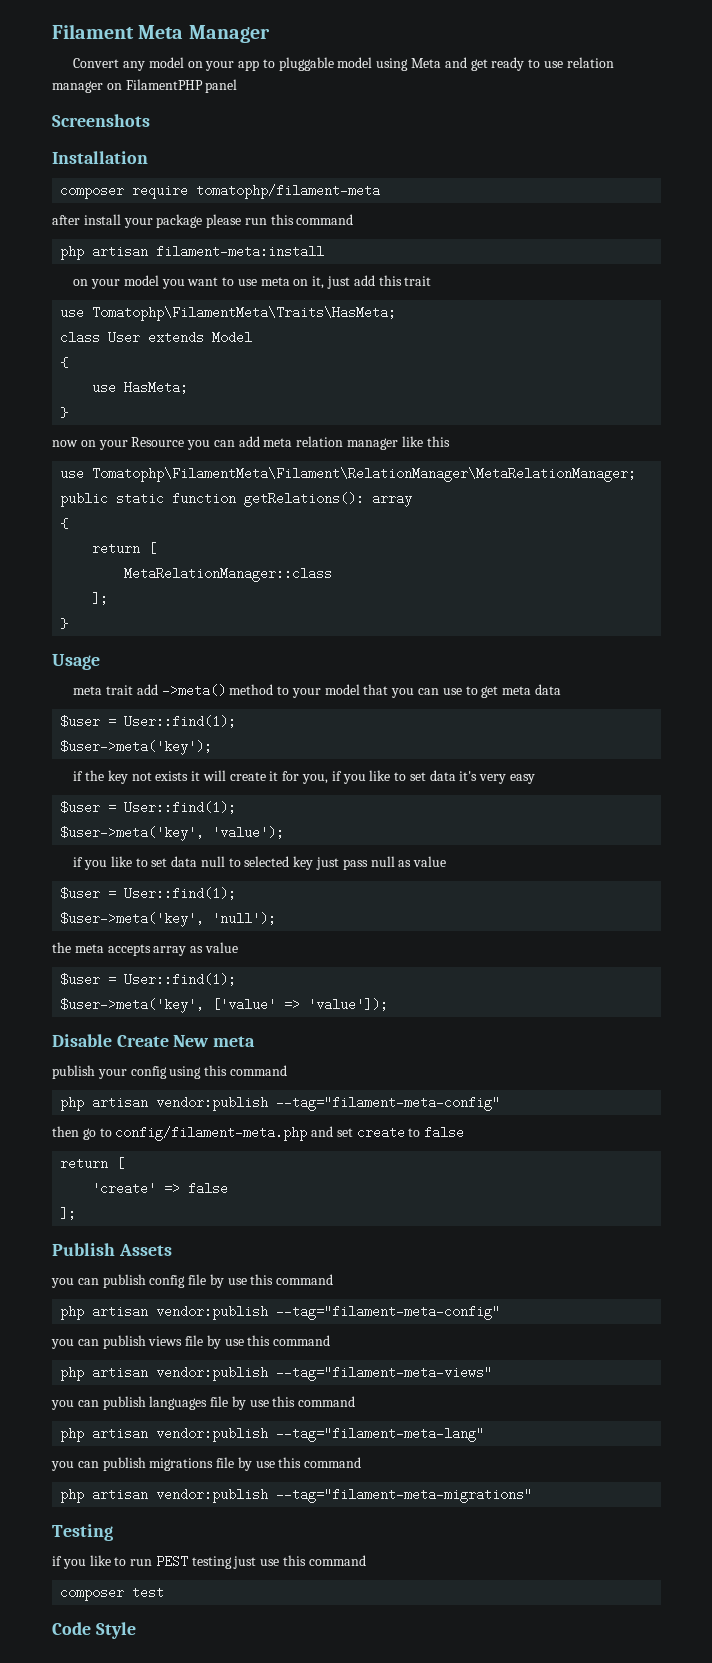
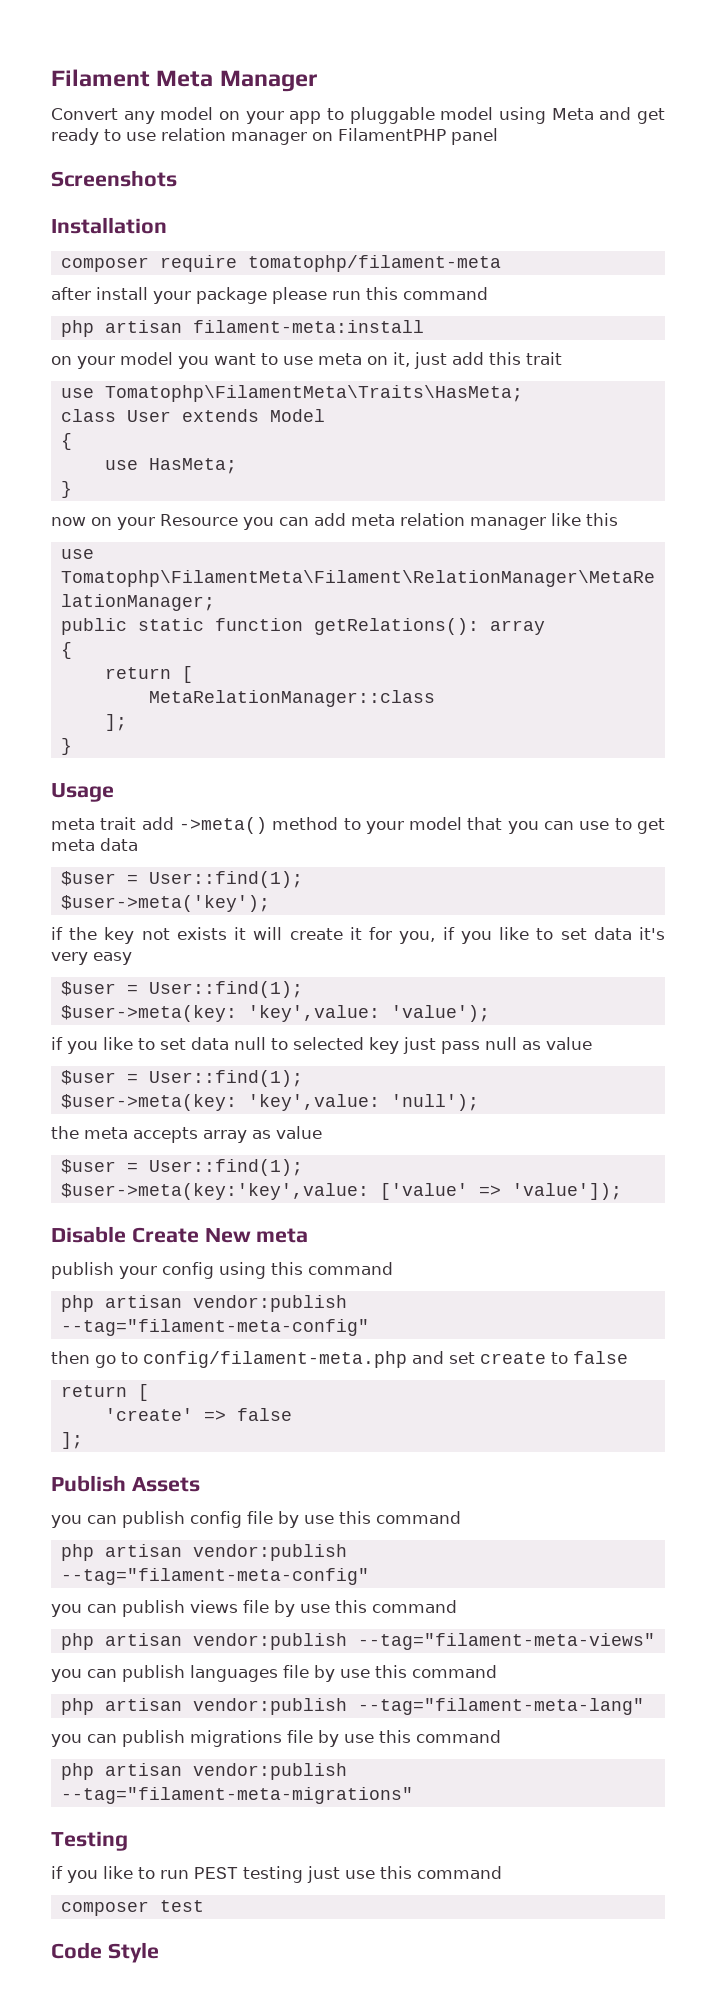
- $user->meta('key', 'value');
+ $user->meta(key: 'key',value: 'value');
- $user->meta('key', 'null');
+ $user->meta(key: 'key',value: 'null');
- $user->meta('key', ['value' => 'value']);
+ $user->meta(key:'key',value: ['value' => 'value']);

